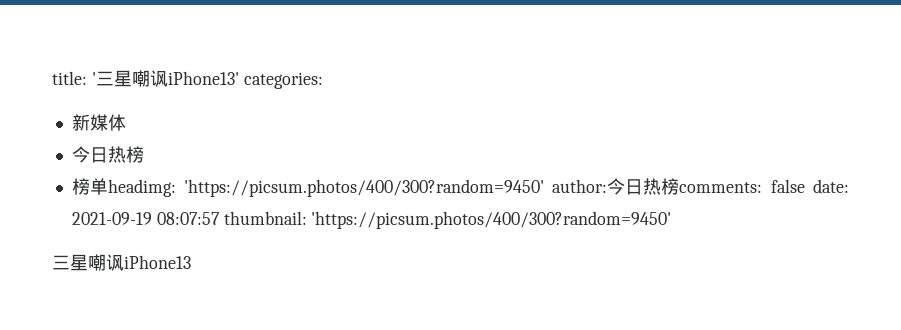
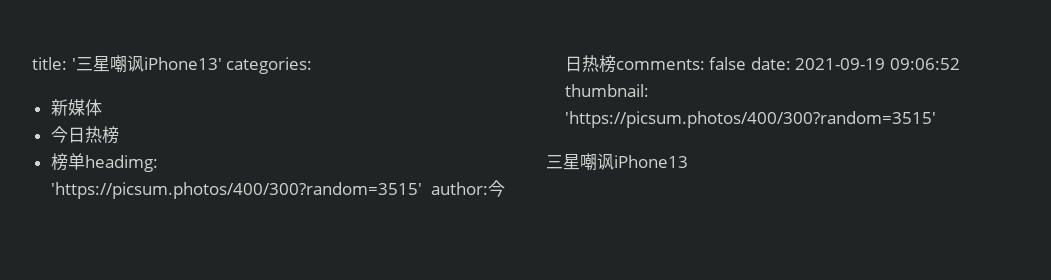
- 榜单headimg: 'https://picsum.photos/400/300?random=9450' author:今日热榜comments: false date: 2021-09-19 08:07:57 thumbnail: 'https://picsum.photos/400/300?random=9450'
+ 榜单headimg: 'https://picsum.photos/400/300?random=3515' author:今日热榜comments: false date: 2021-09-19 09:06:52 thumbnail: 'https://picsum.photos/400/300?random=3515'

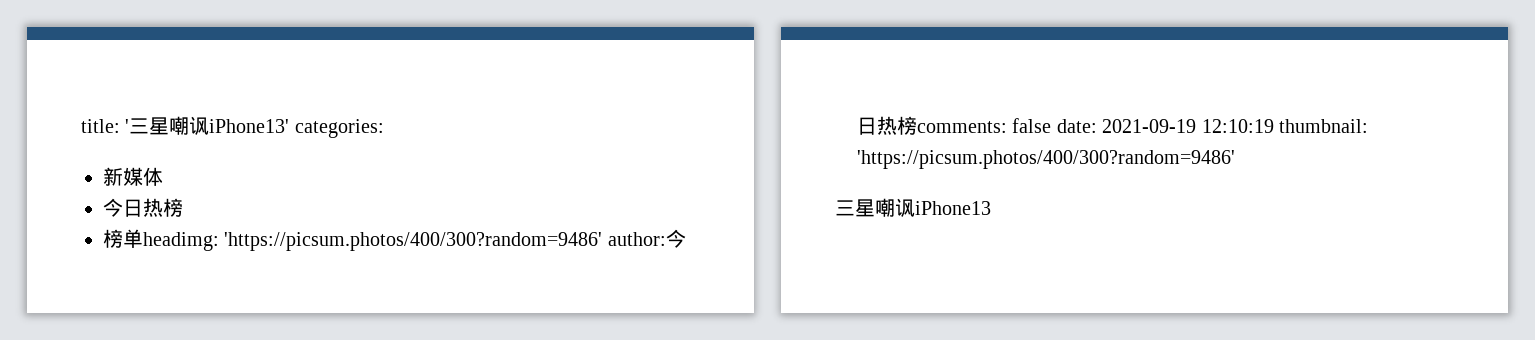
- 榜单headimg: 'https://picsum.photos/400/300?random=3515' author:今日热榜comments: false date: 2021-09-19 09:06:52 thumbnail: 'https://picsum.photos/400/300?random=3515'
+ 榜单headimg: 'https://picsum.photos/400/300?random=9486' author:今日热榜comments: false date: 2021-09-19 12:10:19 thumbnail: 'https://picsum.photos/400/300?random=9486'

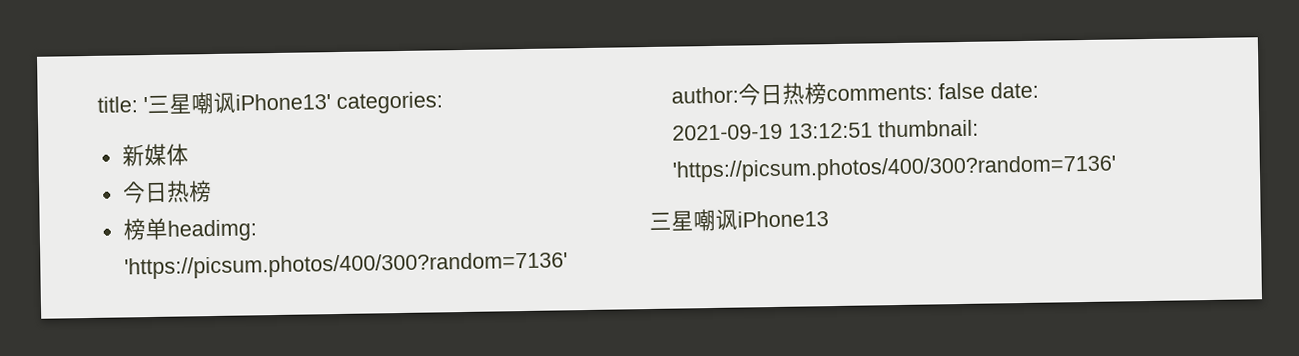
- 榜单headimg: 'https://picsum.photos/400/300?random=9486' author:今日热榜comments: false date: 2021-09-19 12:10:19 thumbnail: 'https://picsum.photos/400/300?random=9486'
+ 榜单headimg: 'https://picsum.photos/400/300?random=7136' author:今日热榜comments: false date: 2021-09-19 13:12:51 thumbnail: 'https://picsum.photos/400/300?random=7136'

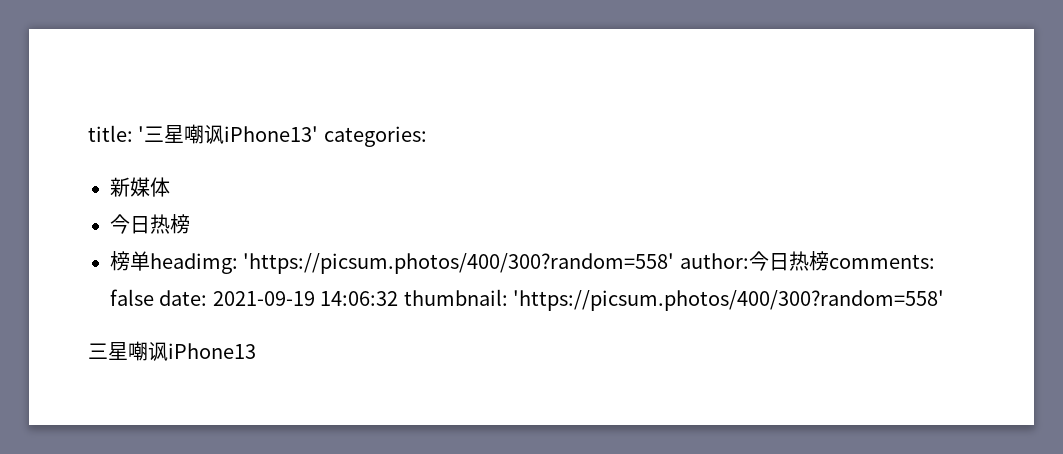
- 榜单headimg: 'https://picsum.photos/400/300?random=7136' author:今日热榜comments: false date: 2021-09-19 13:12:51 thumbnail: 'https://picsum.photos/400/300?random=7136'
+ 榜单headimg: 'https://picsum.photos/400/300?random=558' author:今日热榜comments: false date: 2021-09-19 14:06:32 thumbnail: 'https://picsum.photos/400/300?random=558'

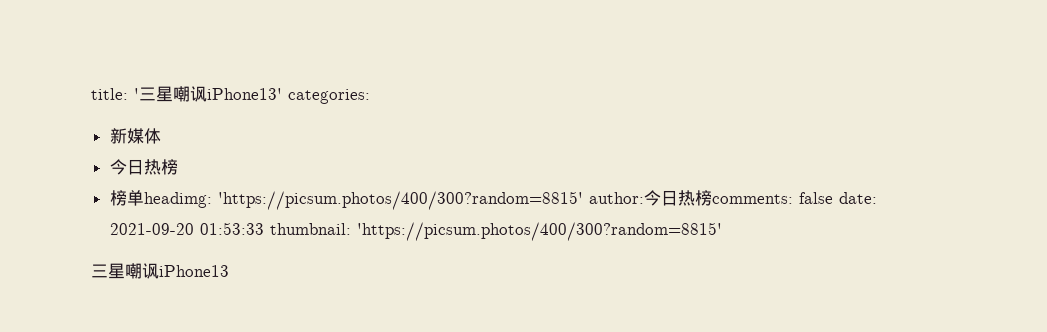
- 榜单headimg: 'https://picsum.photos/400/300?random=558' author:今日热榜comments: false date: 2021-09-19 14:06:32 thumbnail: 'https://picsum.photos/400/300?random=558'
+ 榜单headimg: 'https://picsum.photos/400/300?random=8815' author:今日热榜comments: false date: 2021-09-20 01:53:33 thumbnail: 'https://picsum.photos/400/300?random=8815'

